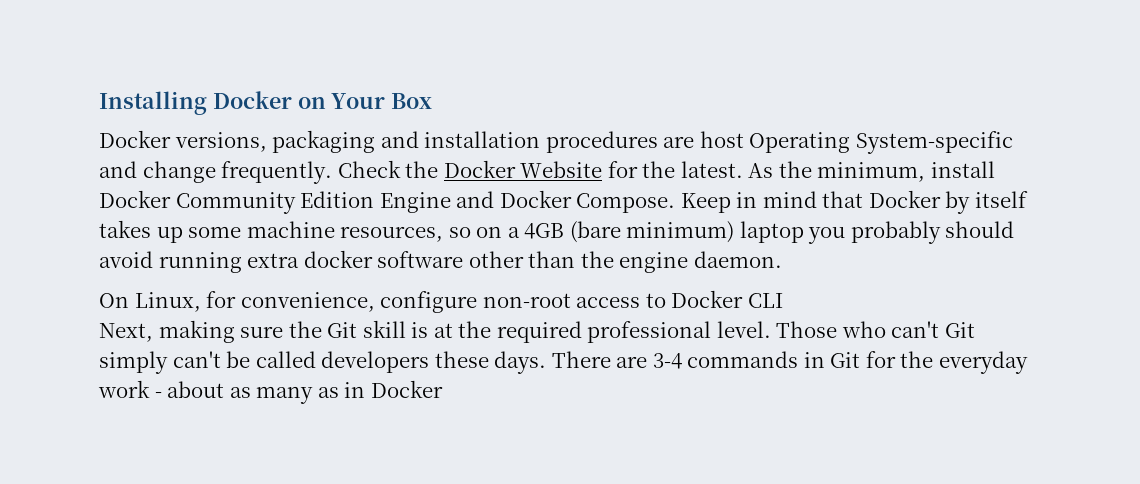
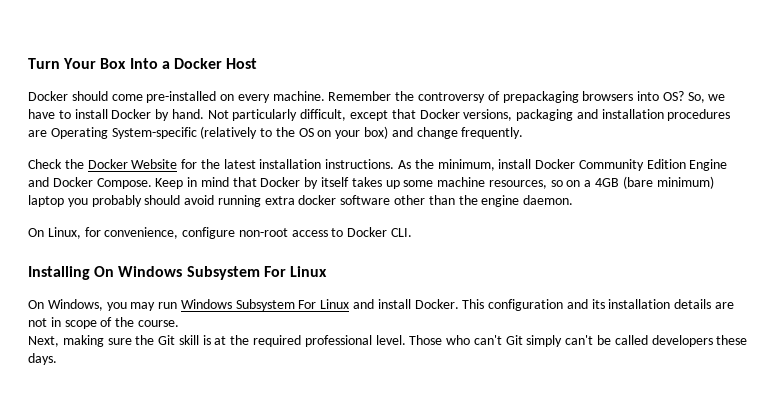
- Installing Docker on Your Box
- Docker versions, packaging and installation procedures are host Operating System-specific and change frequently. Check the Docker Website for the latest.
+ Turn Your Box Into a Docker Host
+ Docker should come pre-installed on every machine. Remember the controversy of prepackaging browsers into OS? So, we have to install Docker by hand. Not particularly difficult, except that Docker versions, packaging and installation procedures are Operating System-specific (relatively to the OS on your box) and change frequently.
+ Check the Docker Website for the latest installation instructions.
- On Linux, for convenience, configure non-root access to Docker CLI
+ On Linux, for convenience, configure non-root access to Docker CLI.
+ Installing On Windows Subsystem For Linux
+ On Windows, you may run Windows Subsystem For Linux and install Docker. This configuration and its installation details are not in scope of the course.
- There are 3-4 commands in Git for the everyday work - about as many as in Docker

